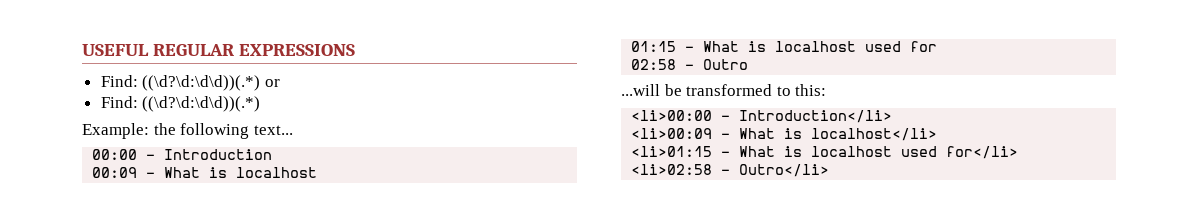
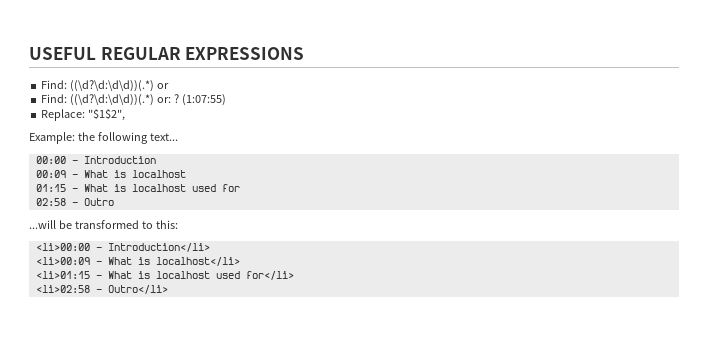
  Find: ((\d?\d:\d\d))(.*) or
- Find: ((\d?\d:\d\d))(.*)
+ Find: ((\d?\d:\d\d))(.*) or: ? (1:07:55)
+ Replace: "$1$2",

